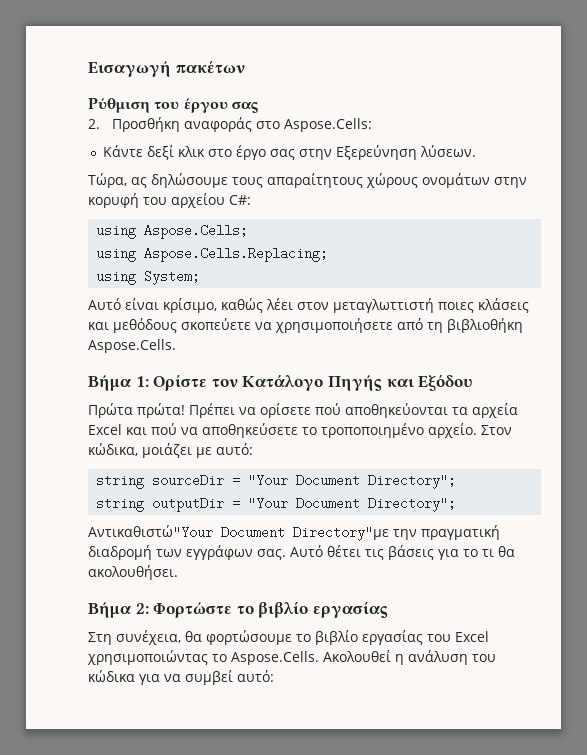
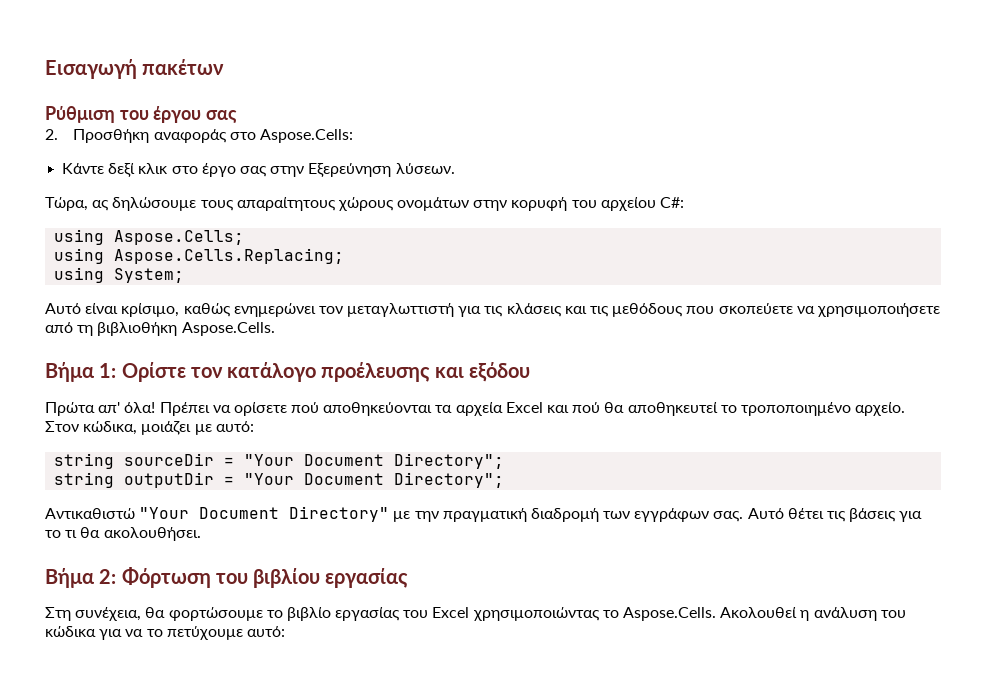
- Αυτό είναι κρίσιμο, καθώς λέει στον μεταγλωττιστή ποιες κλάσεις και μεθόδους σκοπεύετε να χρησιμοποιήσετε από τη βιβλιοθήκη Aspose.Cells.
+ Αυτό είναι κρίσιμο, καθώς ενημερώνει τον μεταγλωττιστή για τις κλάσεις και τις μεθόδους που σκοπεύετε να χρησιμοποιήσετε από τη βιβλιοθήκη Aspose.Cells.
- Βήμα 1: Ορίστε τον Κατάλογο Πηγής και Εξόδου
+ Βήμα 1: Ορίστε τον κατάλογο προέλευσης και εξόδου
- Πρώτα πρώτα!
+ Πρώτα απ' όλα!
- Πρέπει να ορίσετε πού αποθηκεύονται τα αρχεία Excel και πού να αποθηκεύσετε το τροποποιημένο αρχείο.
+ Πρέπει να ορίσετε πού αποθηκεύονται τα αρχεία Excel και πού θα αποθηκευτεί το τροποποιημένο αρχείο.
- Αντικαθιστώ"Your Document Directory"με την πραγματική διαδρομή των εγγράφων σας.
+ Αντικαθιστώ "Your Document Directory" με την πραγματική διαδρομή των εγγράφων σας.
- Βήμα 2: Φορτώστε το βιβλίο εργασίας
+ Βήμα 2: Φόρτωση του βιβλίου εργασίας
- Στη συνέχεια, θα φορτώσουμε το βιβλίο εργασίας του Excel χρησιμοποιώντας το Aspose.Cells. Ακολουθεί η ανάλυση του κώδικα για να συμβεί αυτό:
+ Στη συνέχεια, θα φορτώσουμε το βιβλίο εργασίας του Excel χρησιμοποιώντας το Aspose.Cells. Ακολουθεί η ανάλυση του κώδικα για να το πετύχουμε αυτό:

